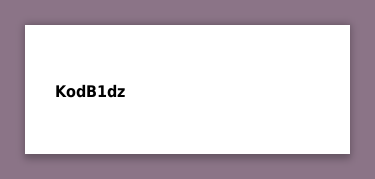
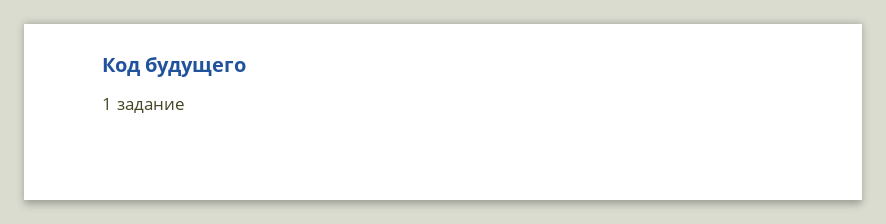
- KodB1dz
+ Код будущего
+ 1 задание

